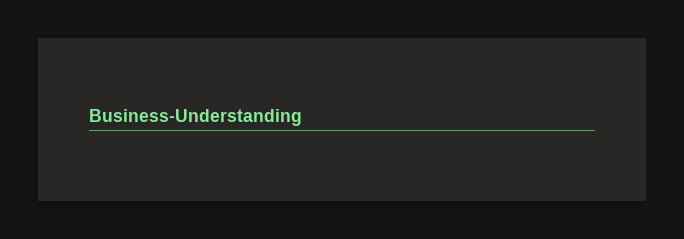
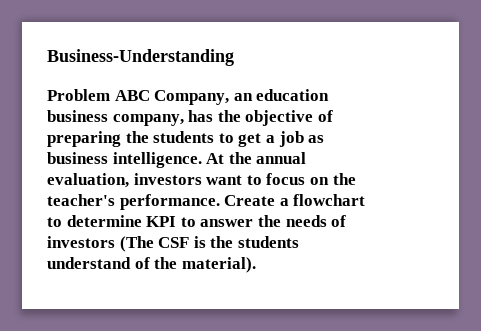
+ Problem ABC Company, an education business company, has the objective of preparing the students to get a job as business intelligence. At the annual evaluation, investors want to focus on the teacher's performance. Create a flowchart to determine KPI to answer the needs of investors (The CSF is the students understand of the material).

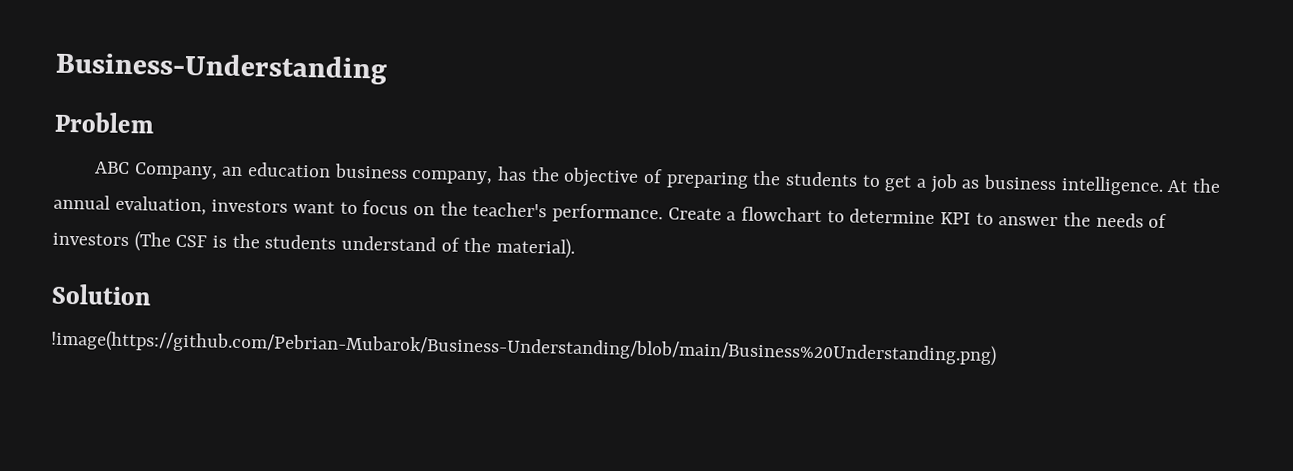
- Problem ABC Company, an education business company, has the objective of preparing the students to get a job as business intelligence.
+ Problem
+ ABC Company, an education business company, has the objective of preparing the students to get a job as business intelligence.
+ Solution
+ !image(https://github.com/Pebrian-Mubarok/Business-Understanding/blob/main/Business%20Understanding.png)

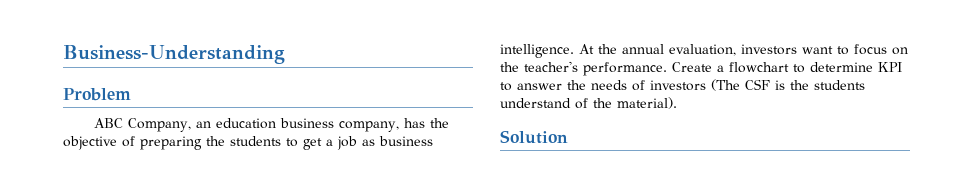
- !image(https://github.com/Pebrian-Mubarok/Business-Understanding/blob/main/Business%20Understanding.png)

